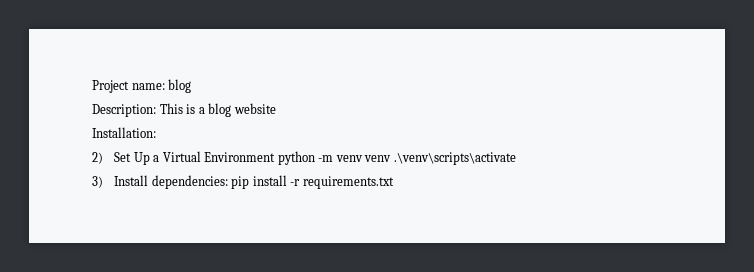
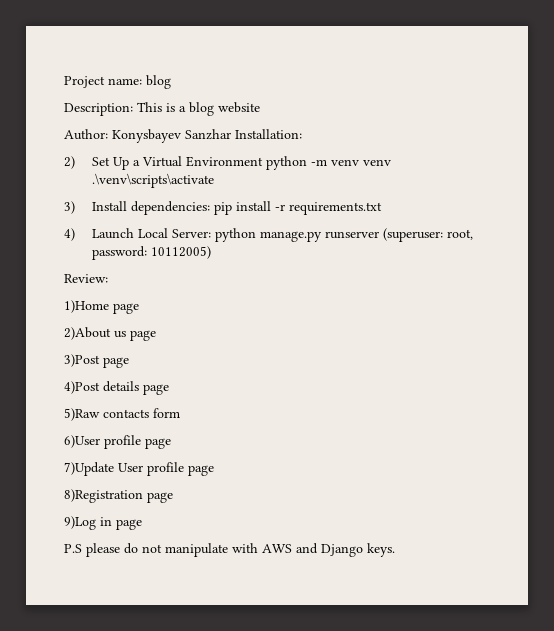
- Installation:
+ Author: Konysbayev Sanzhar Installation:
+ 4) Launch Local Server: python manage.py runserver (superuser: root, password: 10112005)
+ Review:
+ 1)Home page
+ 2)About us page
+ 3)Post page
+ 4)Post details page
+ 5)Raw contacts form
+ 6)User profile page
+ 7)Update User profile page
+ 8)Registration page
+ 9)Log in page
+ P.S please do not manipulate with AWS and Django keys.

